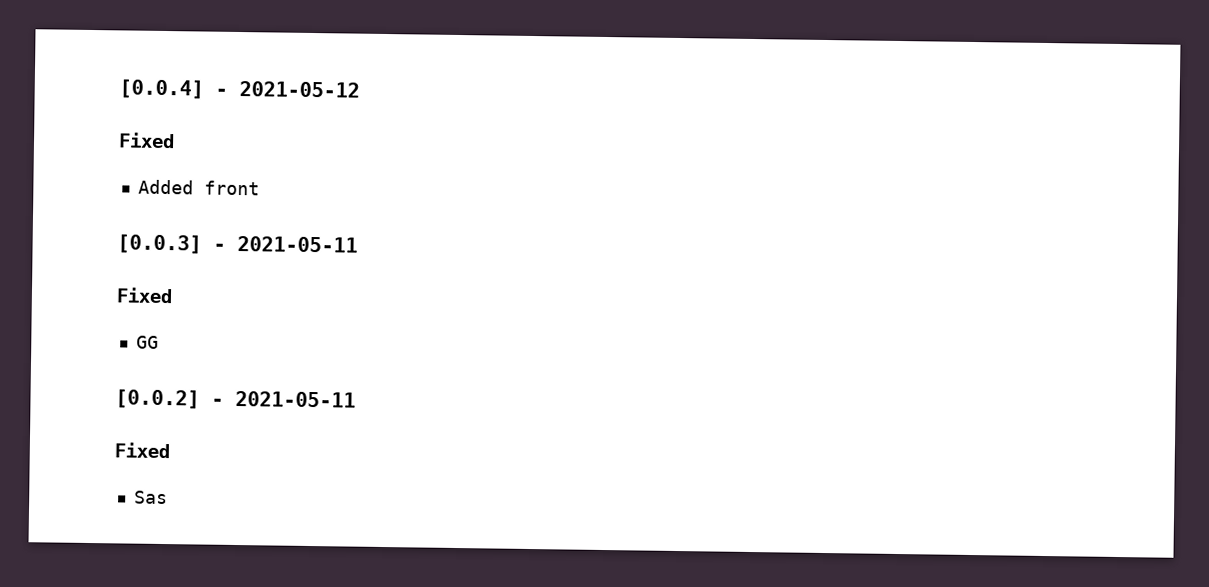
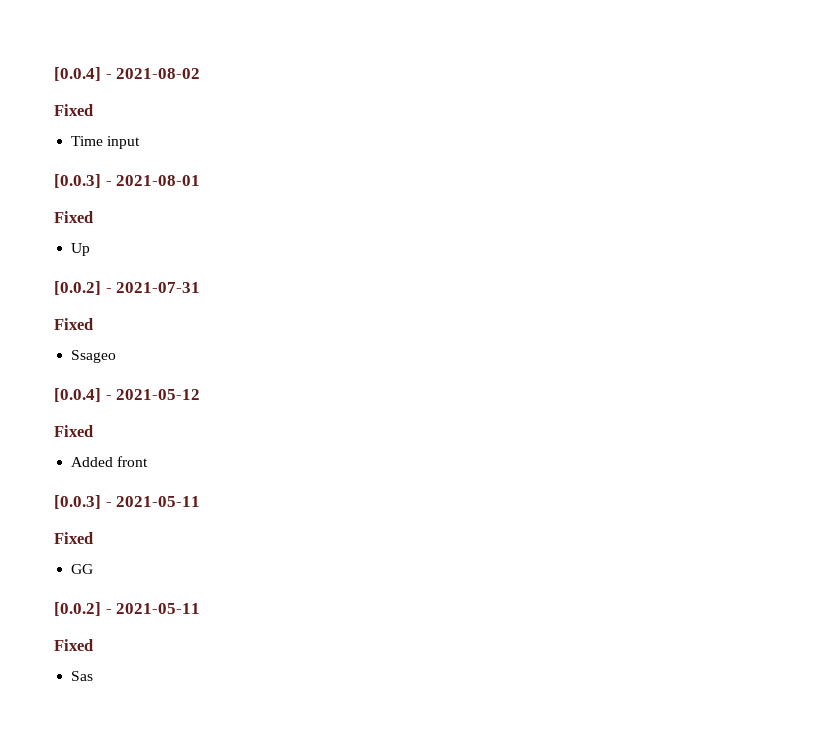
+ [0.0.4] - 2021-08-02
+ Fixed
+ Time input
+ [0.0.3] - 2021-08-01
+ Fixed
+ Up
+ [0.0.2] - 2021-07-31
+ Fixed
+ Ssageo

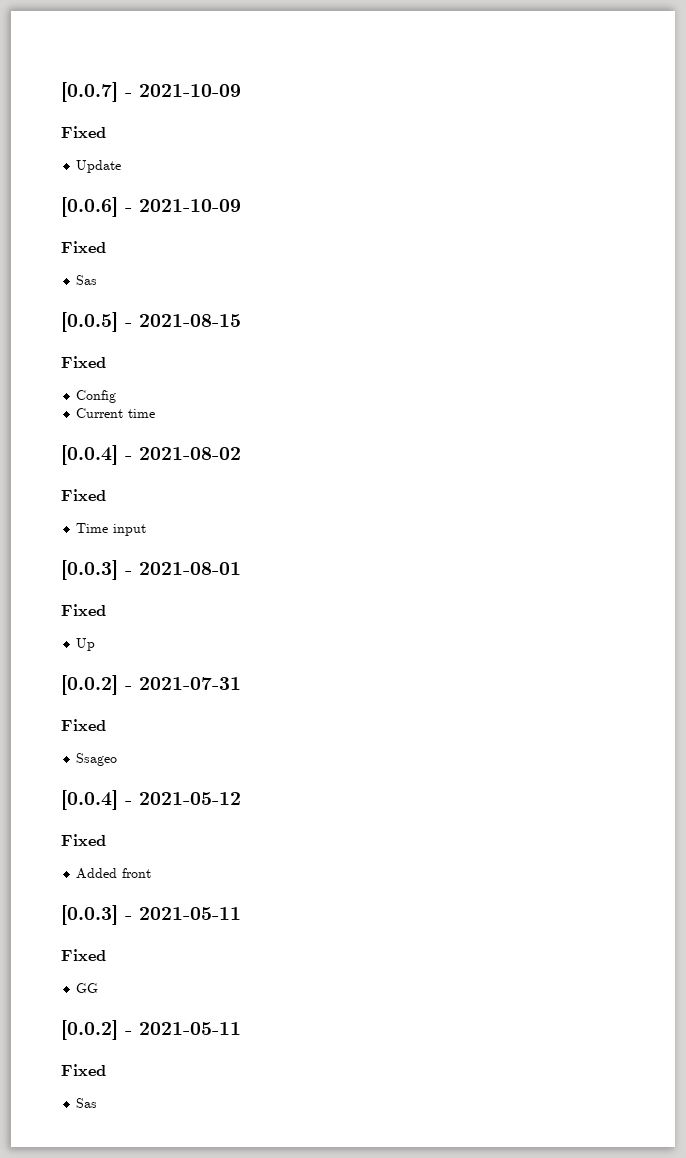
+ [0.0.7] - 2021-10-09
+ Fixed
+ Update
+ [0.0.6] - 2021-10-09
+ Fixed
+ Sas
+ [0.0.5] - 2021-08-15
+ Fixed
+ Config
+ Current time

